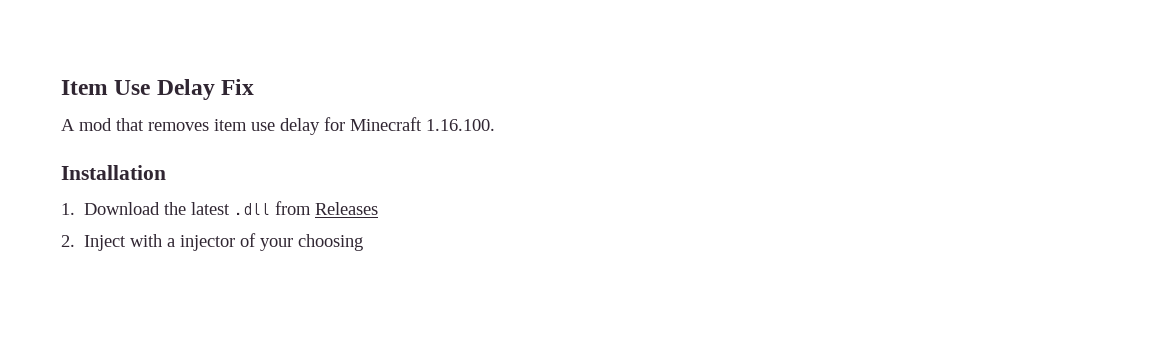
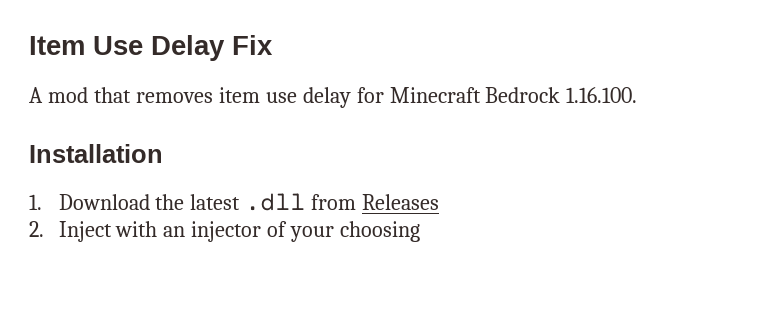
- A mod that removes item use delay for Minecraft 1.16.100.
+ A mod that removes item use delay for Minecraft Bedrock 1.16.100.
- 2. Inject with a injector of your choosing
+ 2. Inject with an injector of your choosing

